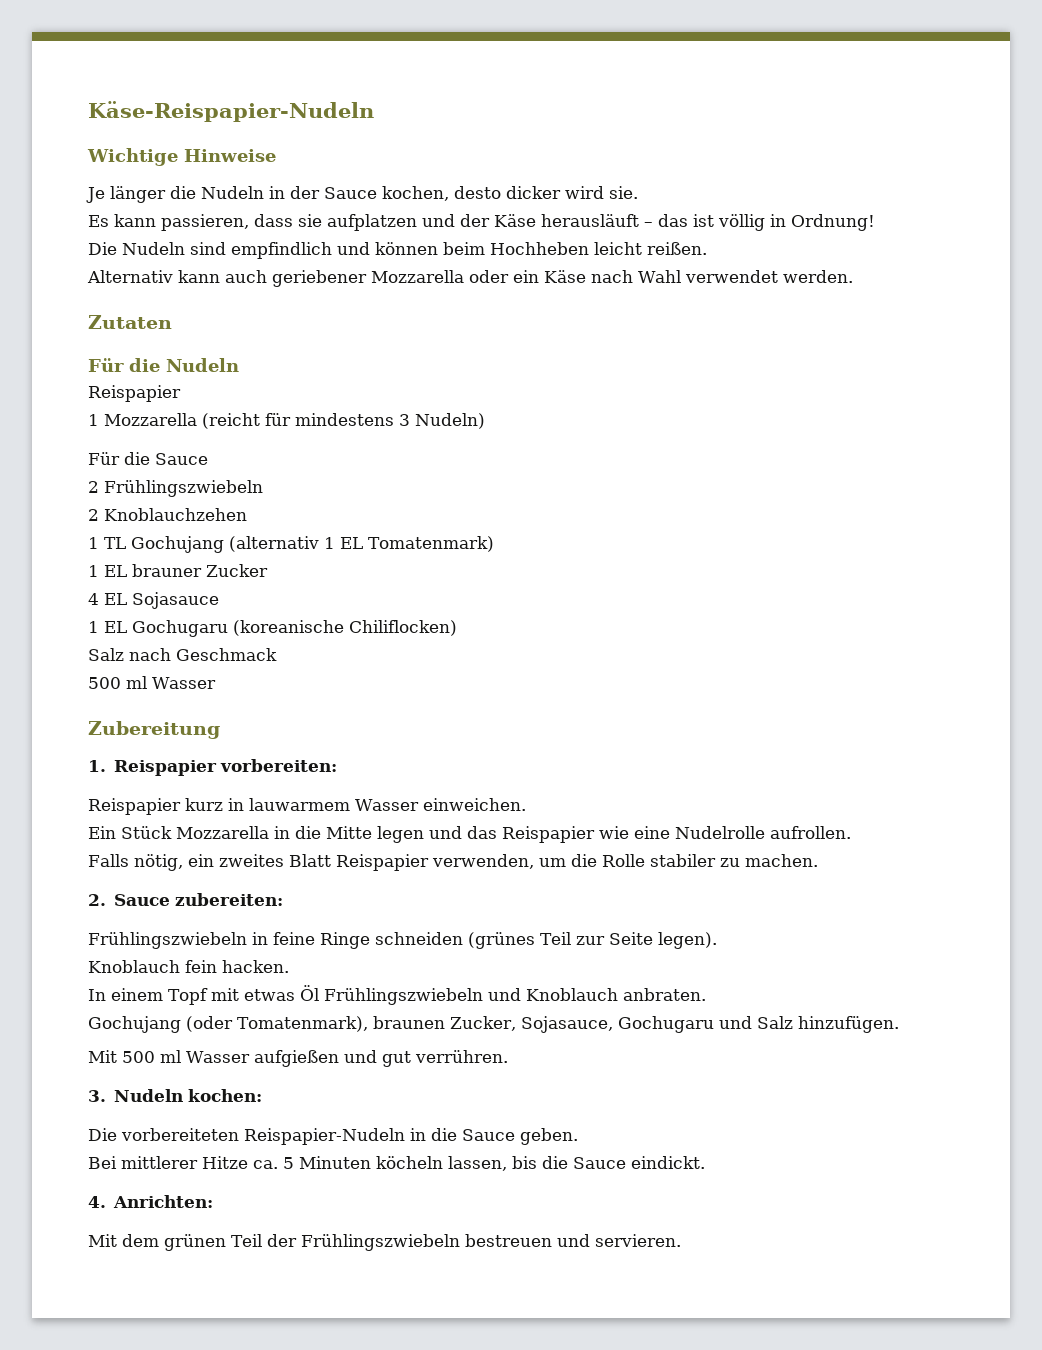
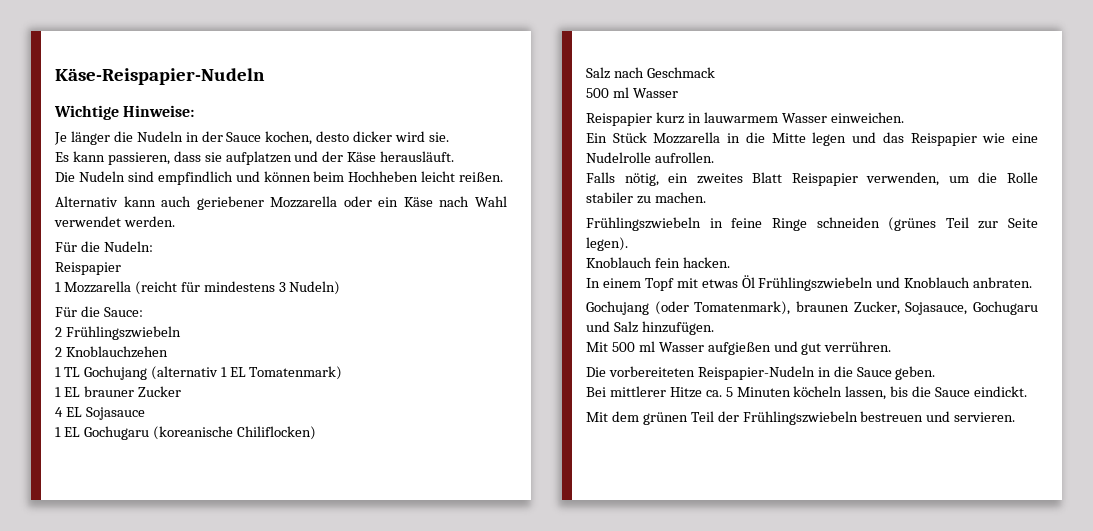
- Wichtige Hinweise
+ Wichtige Hinweise:
- Es kann passieren, dass sie aufplatzen und der Käse herausläuft – das ist völlig in Ordnung!
+ Es kann passieren, dass sie aufplatzen und der Käse herausläuft.
- Zutaten
- Für die Nudeln
+ Für die Nudeln:
- Für die Sauce
+ Für die Sauce:
- Zubereitung
- 1. Reispapier vorbereiten:
- 2. Sauce zubereiten:
- 3. Nudeln kochen:
- 4. Anrichten:

